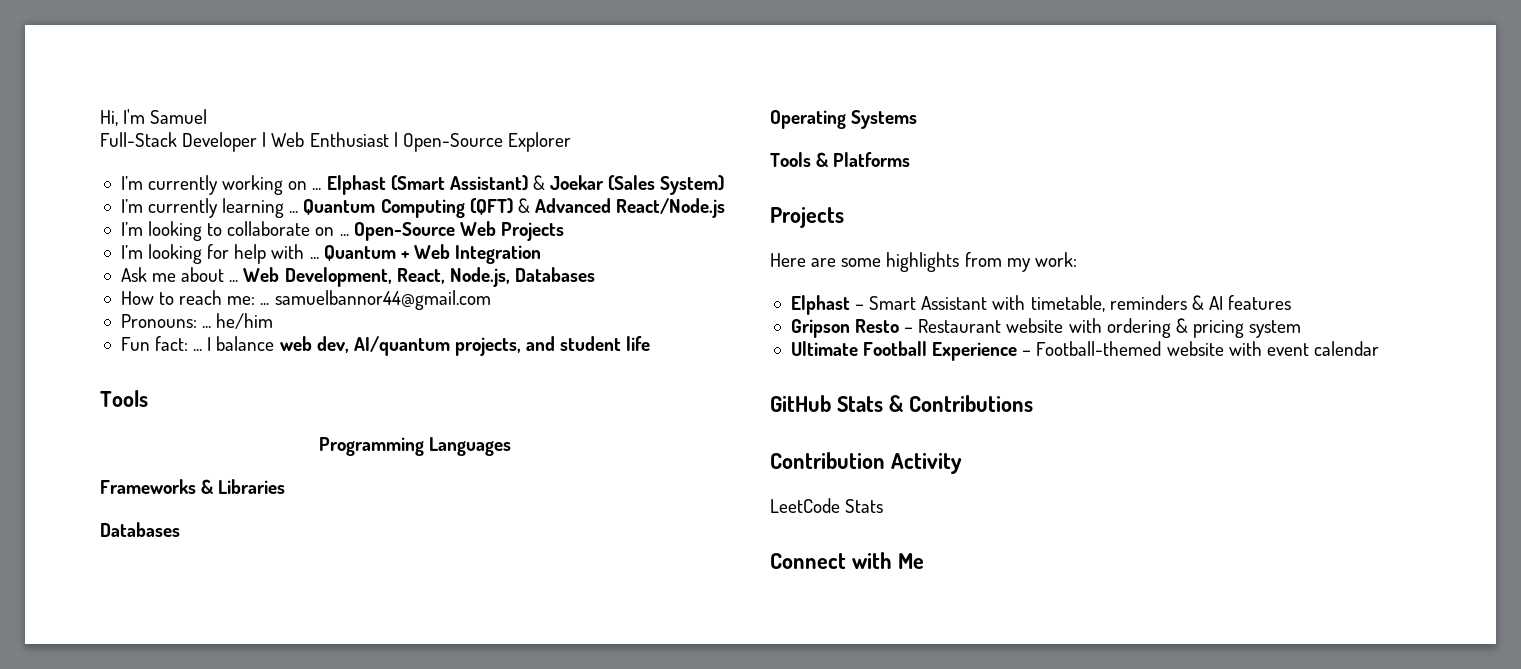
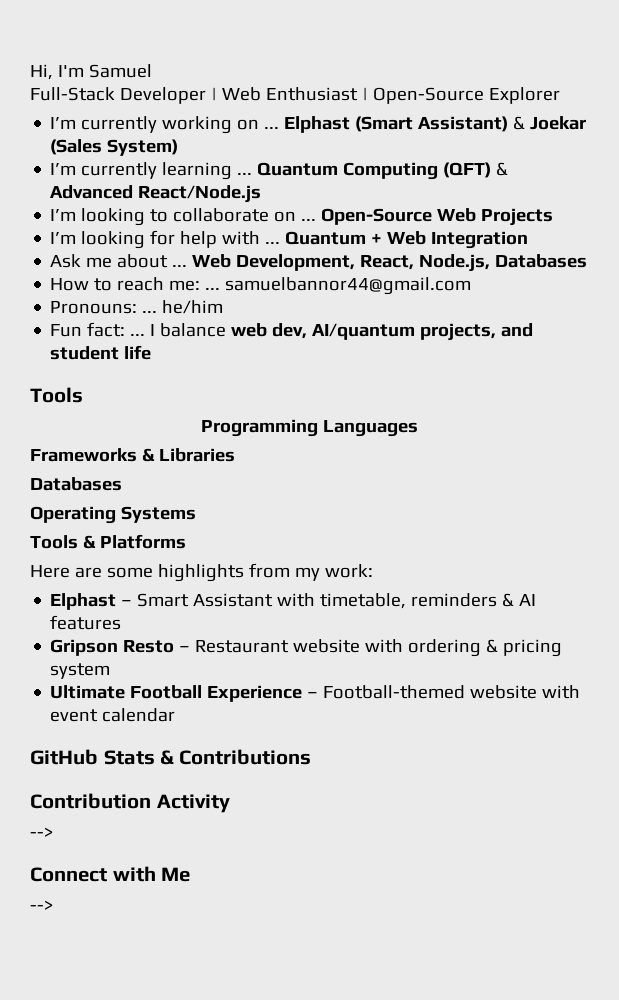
  Tools & Platforms
- Projects
  Contribution Activity
- LeetCode Stats
+ -->
  Connect with Me
+ -->

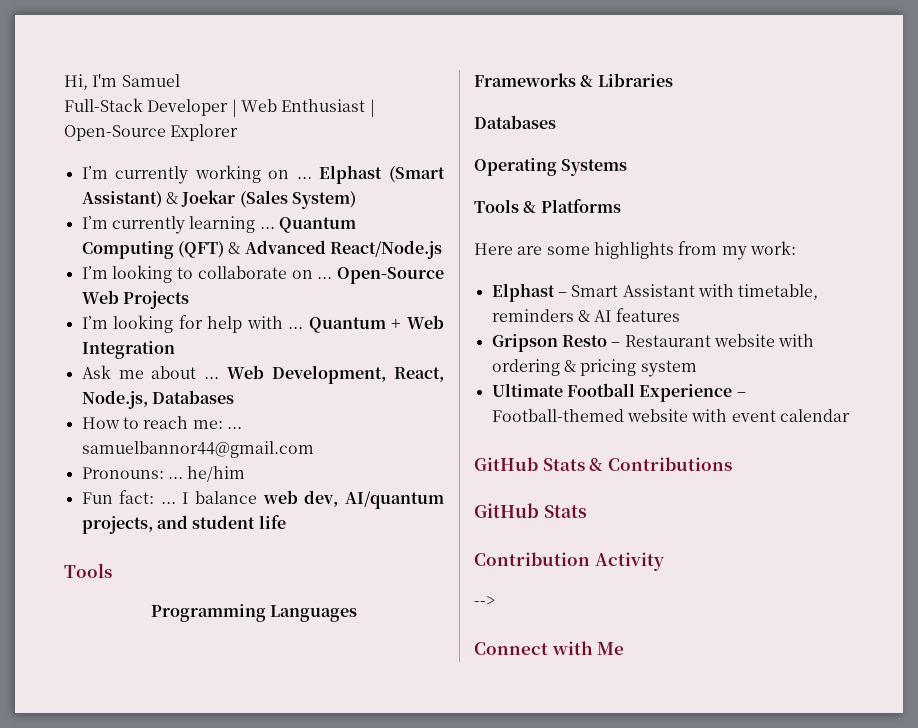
  GitHub Stats & Contributions
+ GitHub Stats
  Connect with Me
- -->

